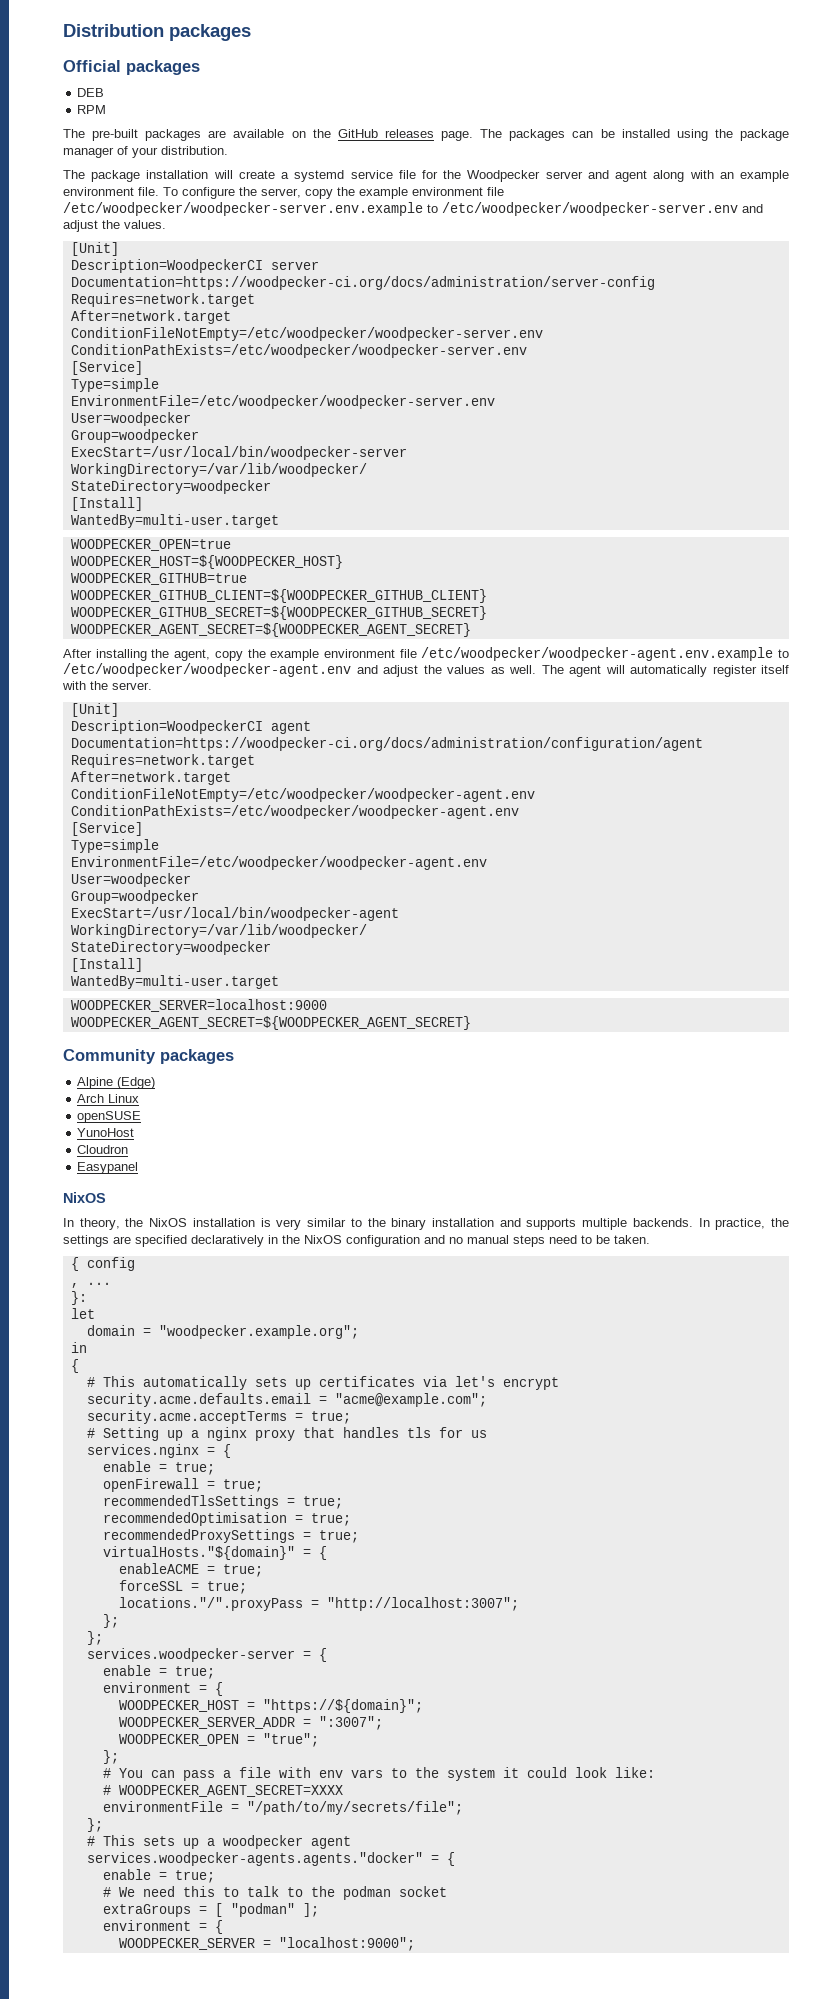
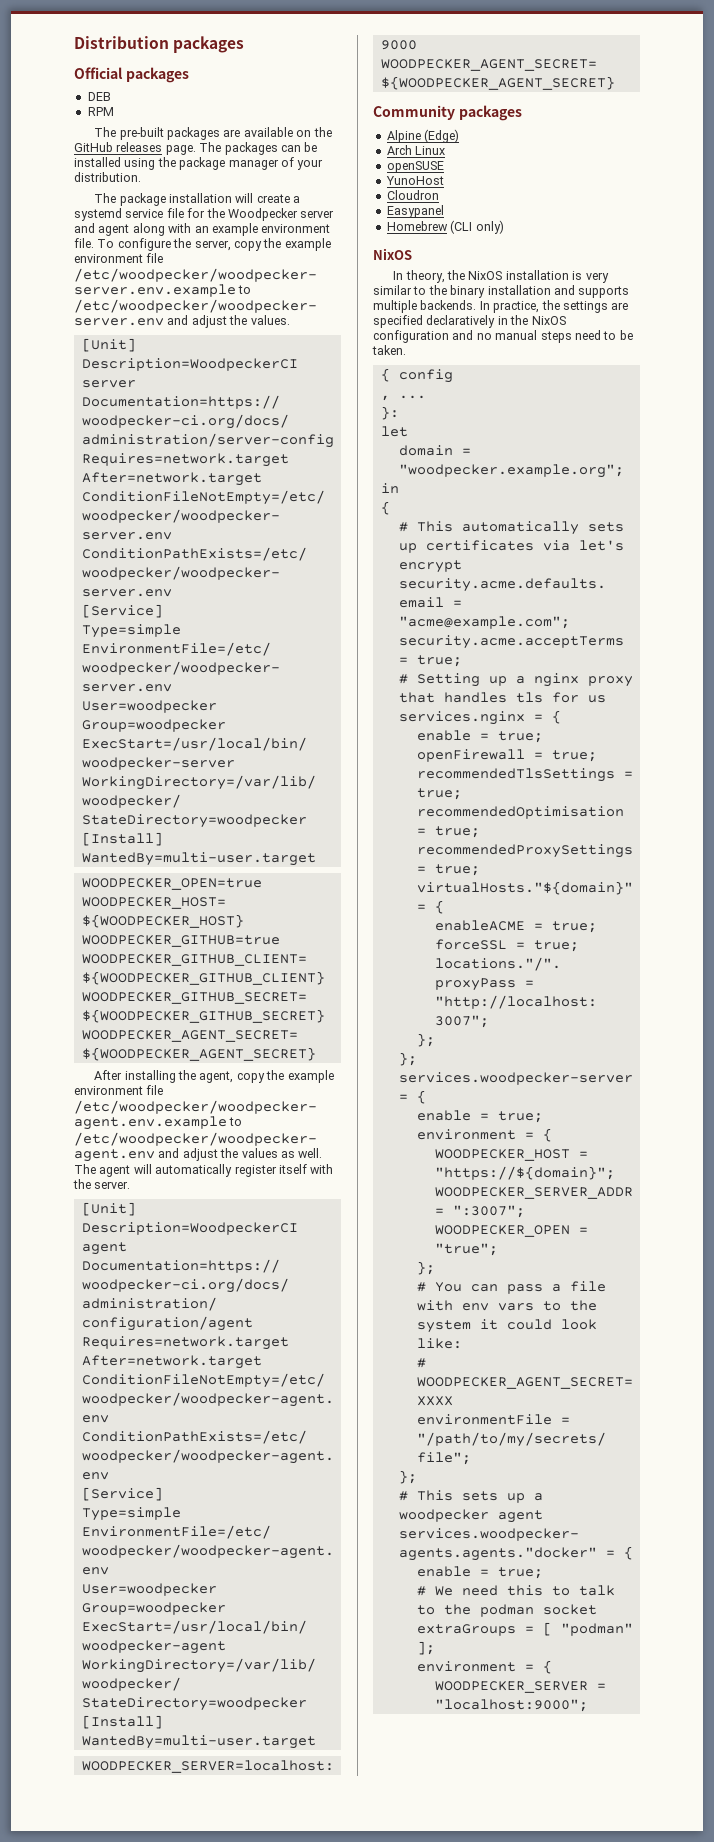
+ Homebrew (CLI only)

